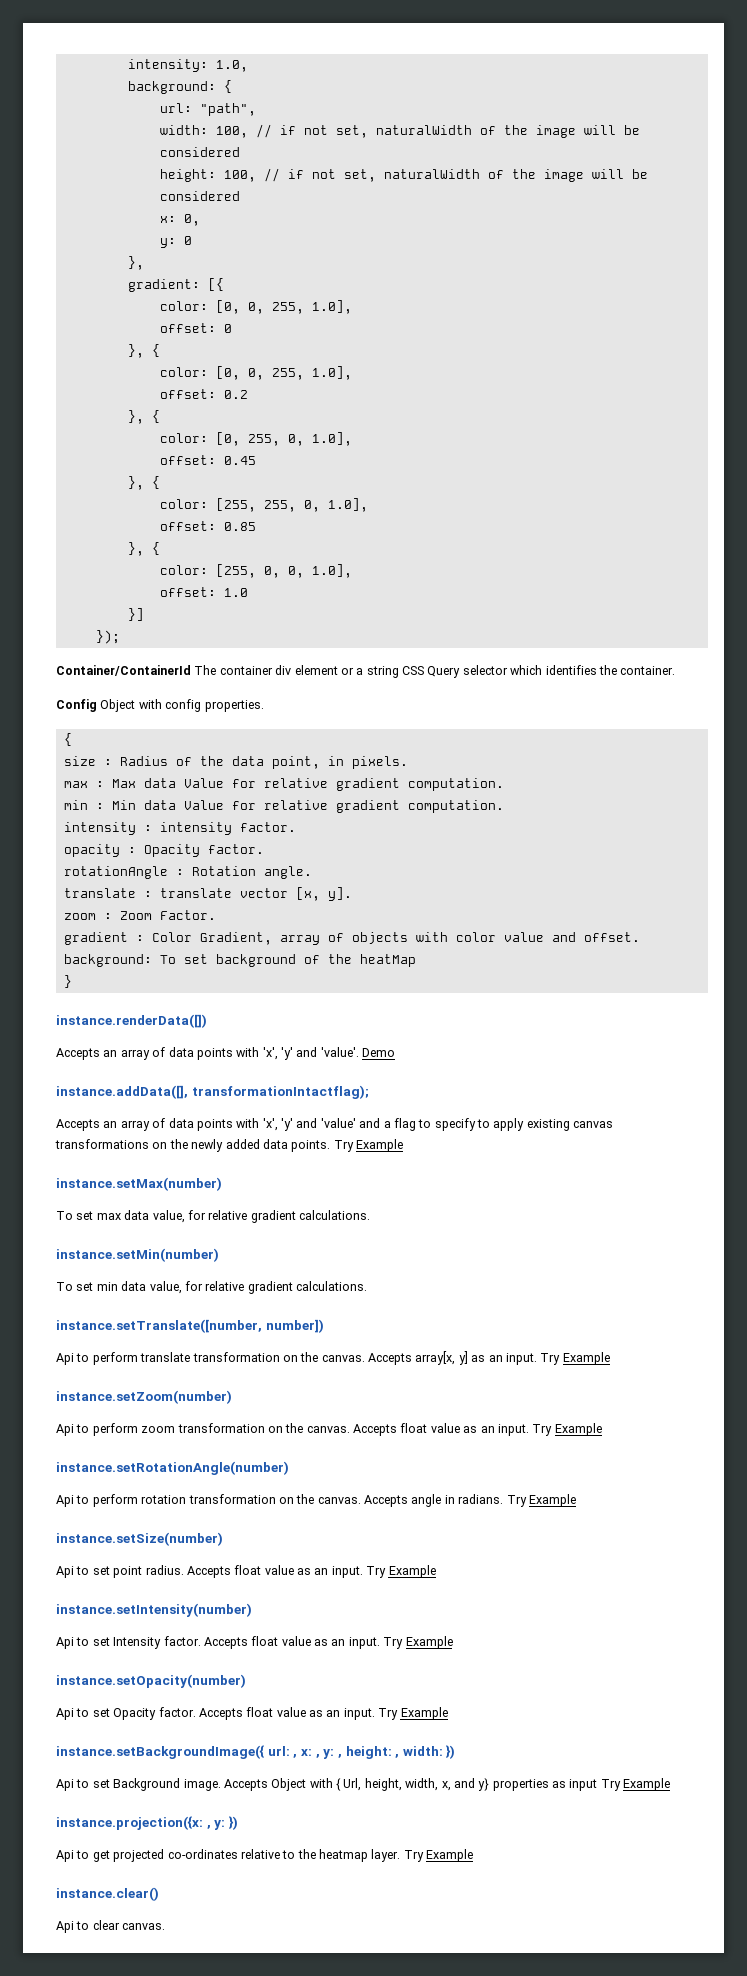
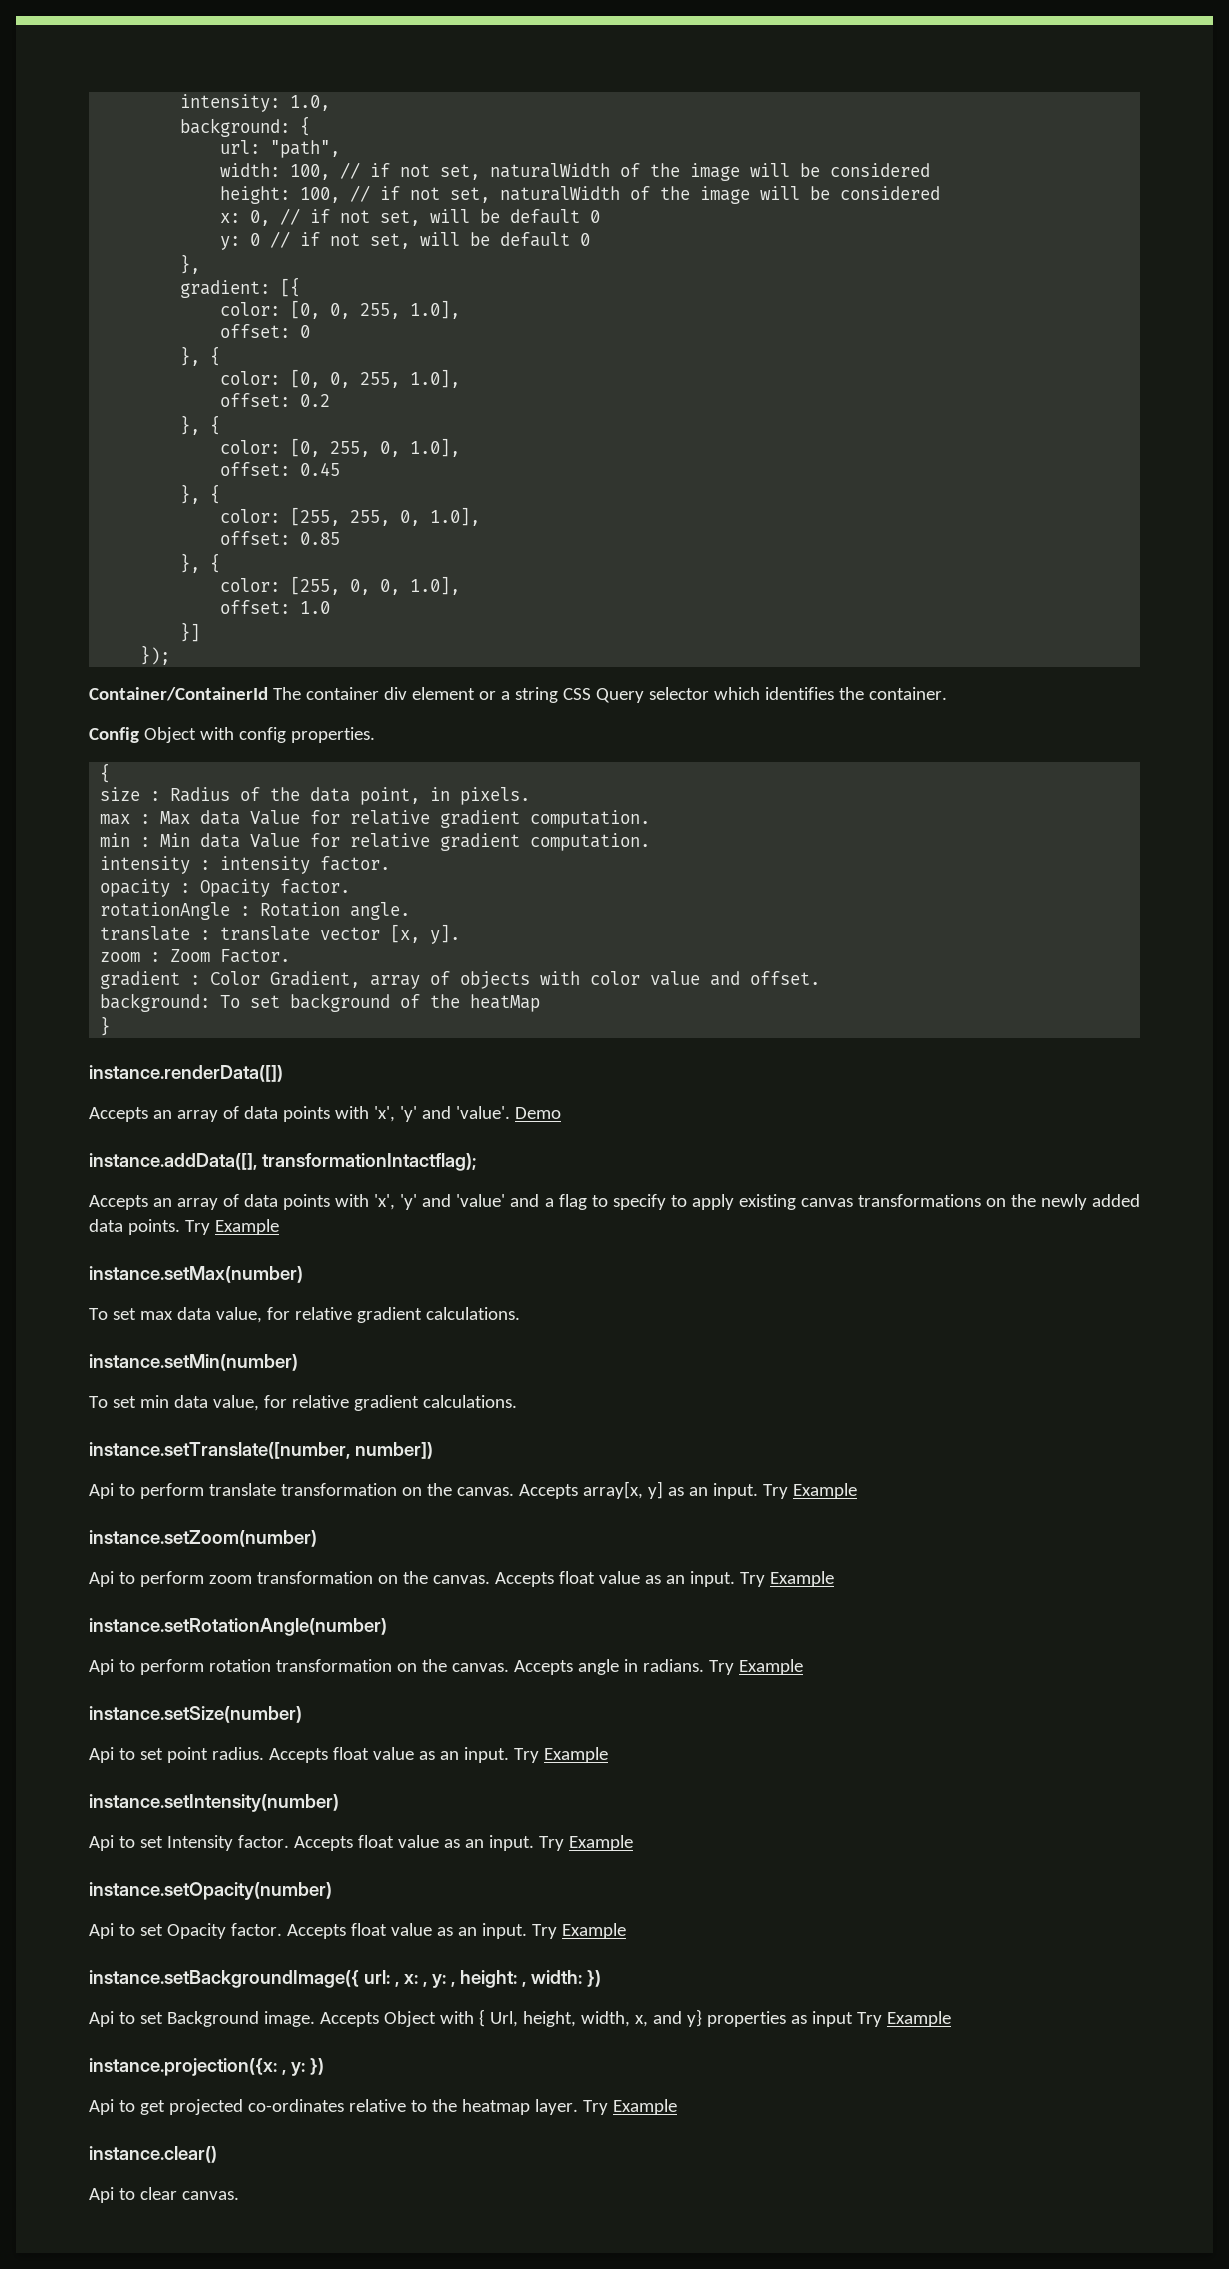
- x: 0,
- y: 0
+ x: 0, // if not set, will be default 0
+ y: 0 // if not set, will be default 0

